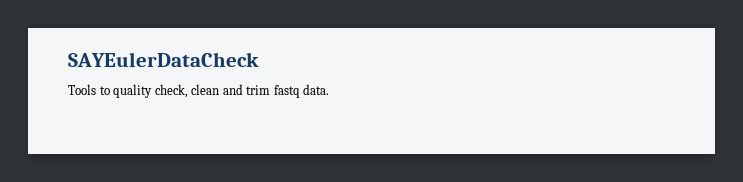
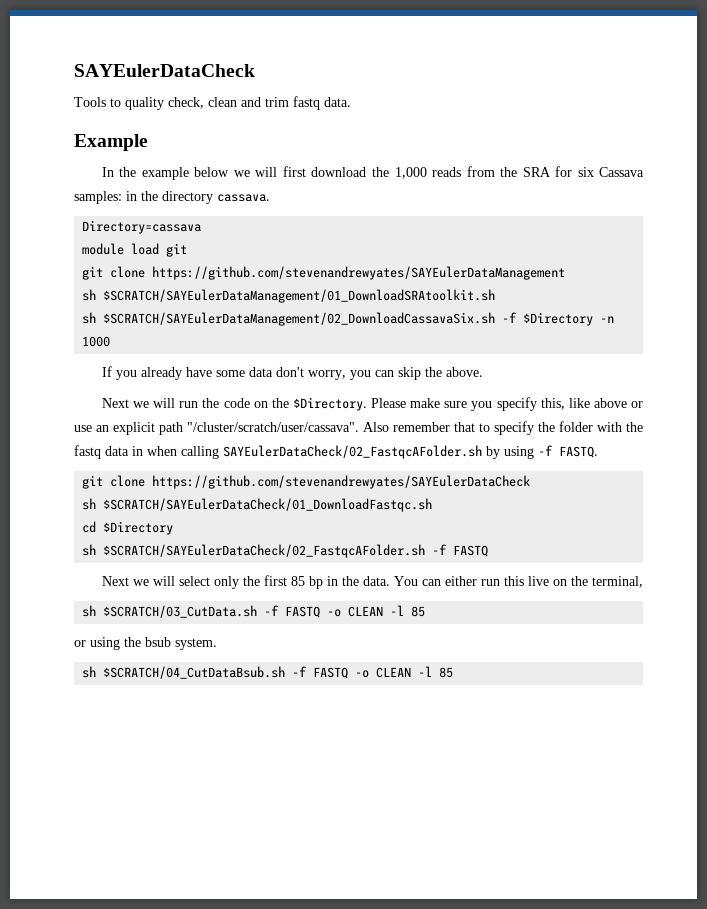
+ Example
+ In the example below we will first download the 1,000 reads from the SRA for six Cassava samples: in the directory cassava.
+ Directory=cassava
+ module load git
+ git clone https://github.com/stevenandrewyates/SAYEulerDataManagement
+ sh $SCRATCH/SAYEulerDataManagement/01_DownloadSRAtoolkit.sh
+ sh $SCRATCH/SAYEulerDataManagement/02_DownloadCassavaSix.sh -f $Directory -n 1000
+ If you already have some data don't worry, you can skip the above.
+ Next we will run the code on the $Directory. Please make sure you specify this, like above or use an explicit path "/cluster/scratch/user/cassava". Also remember that to specify the folder with the fastq data in when calling SAYEulerDataCheck/02_FastqcAFolder.sh by using -f FASTQ.
+ git clone https://github.com/stevenandrewyates/SAYEulerDataCheck
+ sh $SCRATCH/SAYEulerDataCheck/01_DownloadFastqc.sh
+ cd $Directory
+ sh $SCRATCH/SAYEulerDataCheck/02_FastqcAFolder.sh -f FASTQ
+ Next we will select only the first 85 bp in the data. You can either run this live on the terminal,
+ sh $SCRATCH/03_CutData.sh -f FASTQ -o CLEAN -l 85
+ or using the bsub system.
+ sh $SCRATCH/04_CutDataBsub.sh -f FASTQ -o CLEAN -l 85

